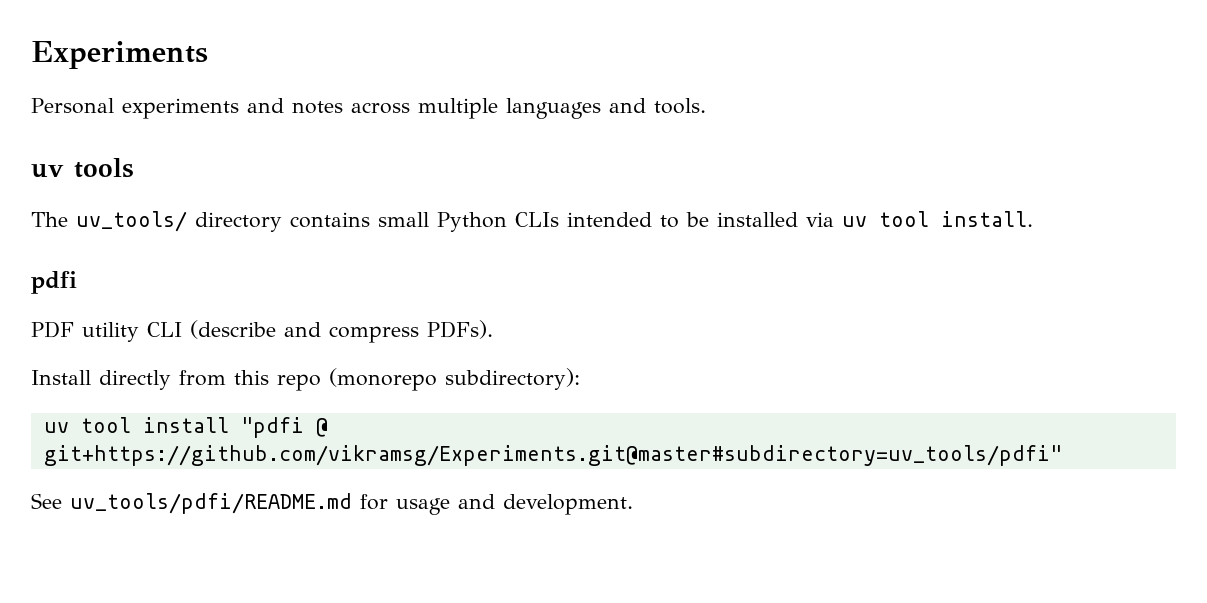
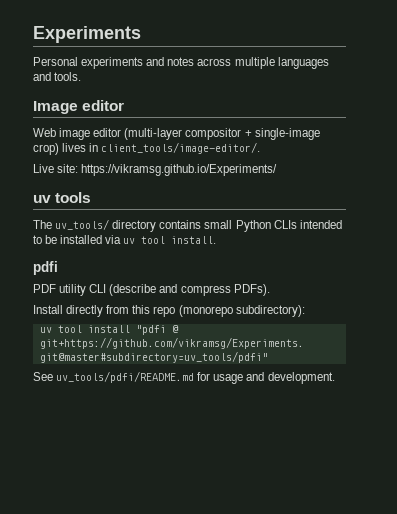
+ Image editor
+ Web image editor (multi-layer compositor + single-image crop) lives in client_tools/image-editor/.
+ Live site: https://vikramsg.github.io/Experiments/

